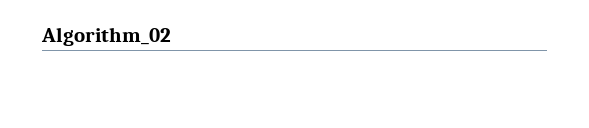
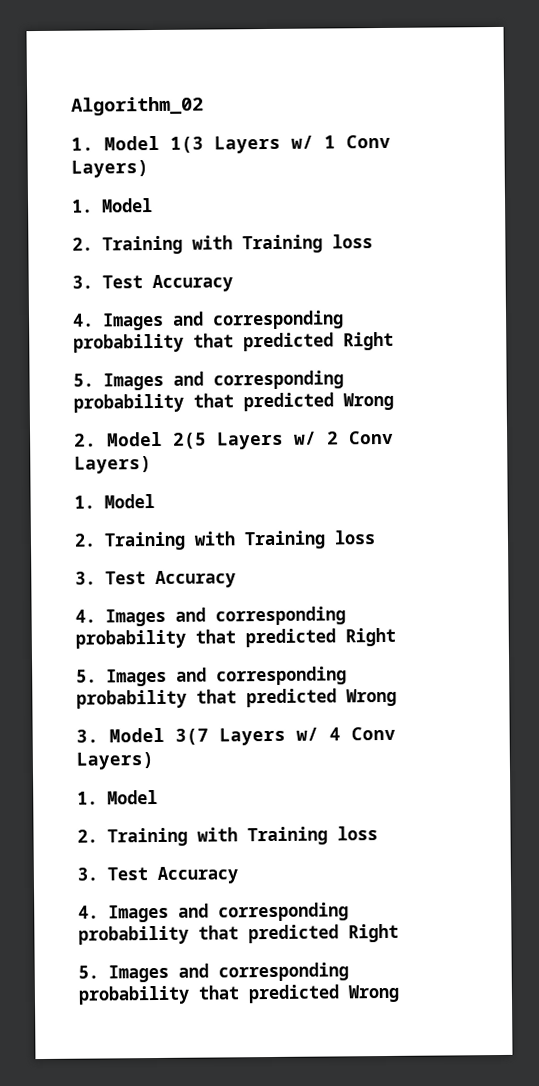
+ 1. Model 1(3 Layers w/ 1 Conv Layers)
+ 1. Model
+ 2. Training with Training loss
+ 3. Test Accuracy
+ 4. Images and corresponding probability that predicted Right
+ 5. Images and corresponding probability that predicted Wrong
+ 2. Model 2(5 Layers w/ 2 Conv Layers)
+ 1. Model
+ 2. Training with Training loss
+ 3. Test Accuracy
+ 4. Images and corresponding probability that predicted Right
+ 5. Images and corresponding probability that predicted Wrong
+ 3. Model 3(7 Layers w/ 4 Conv Layers)
+ 1. Model
+ 2. Training with Training loss
+ 3. Test Accuracy
+ 4. Images and corresponding probability that predicted Right
+ 5. Images and corresponding probability that predicted Wrong

